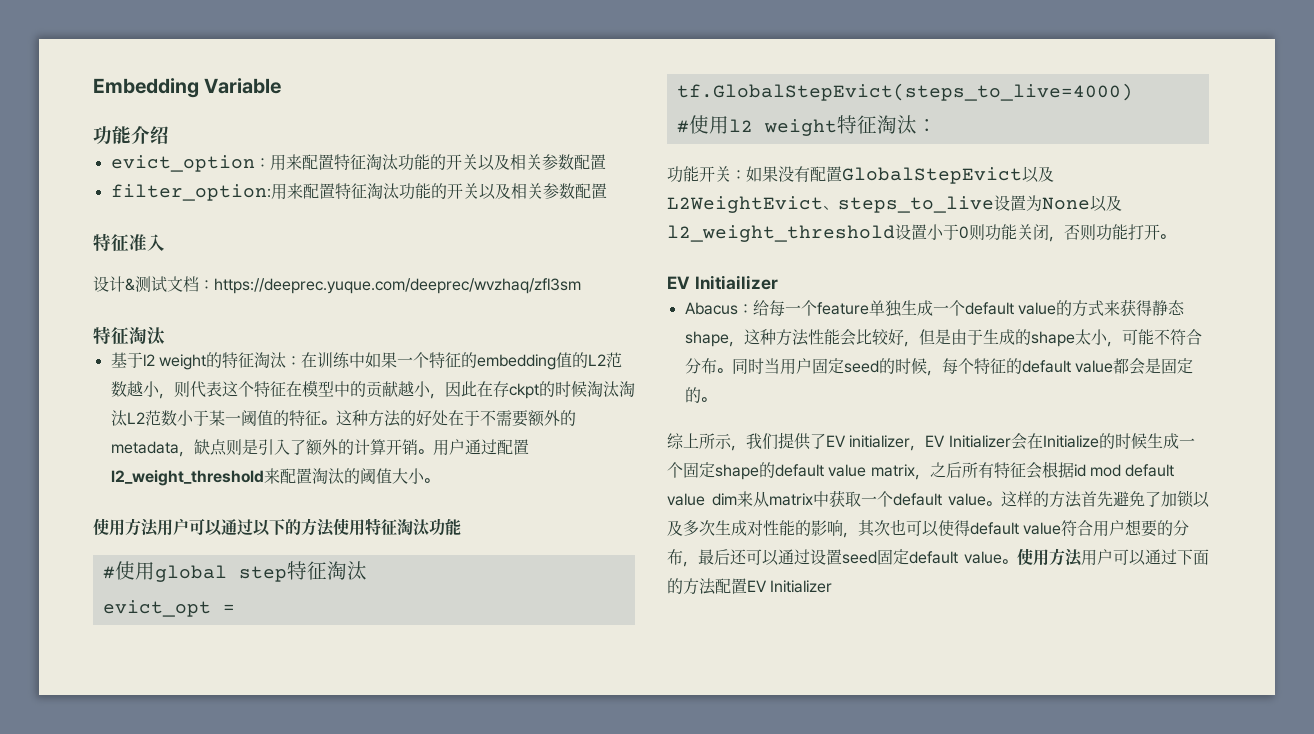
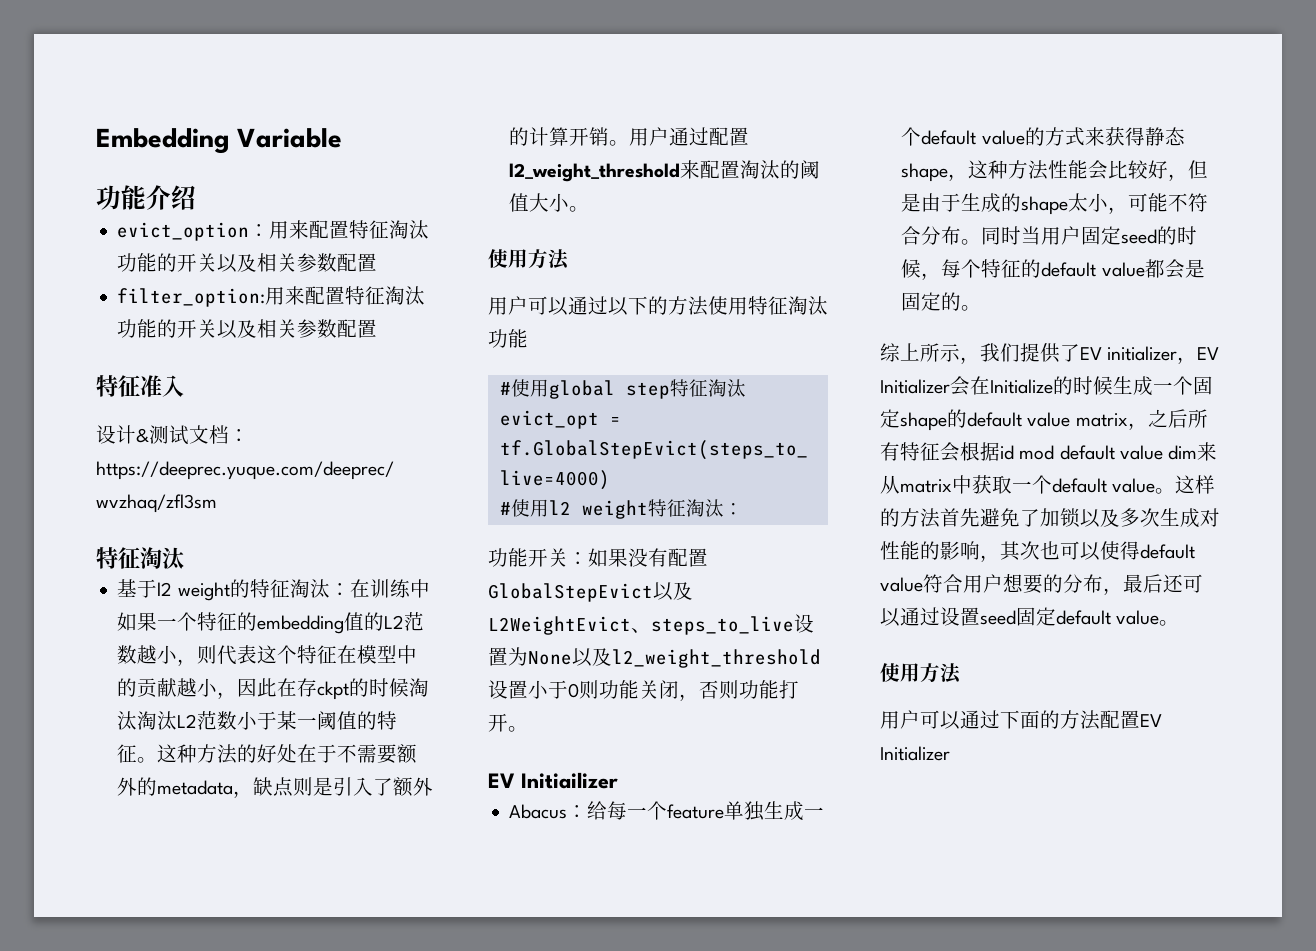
  用户通过配置l2_weight_threshold来配置淘汰的阈值大小。
- 使用方法用户可以通过以下的方法使用特征淘汰功能
+ 使用方法
+ 用户可以通过以下的方法使用特征淘汰功能
- 这样的方法首先避免了加锁以及多次生成对性能的影响，其次也可以使得default value符合用户想要的分布，最后还可以通过设置seed固定default value。使用方法用户可以通过下面的方法配置EV Initializer
+ 这样的方法首先避免了加锁以及多次生成对性能的影响，其次也可以使得default value符合用户想要的分布，最后还可以通过设置seed固定default value。
+ 使用方法
+ 用户可以通过下面的方法配置EV Initializer

